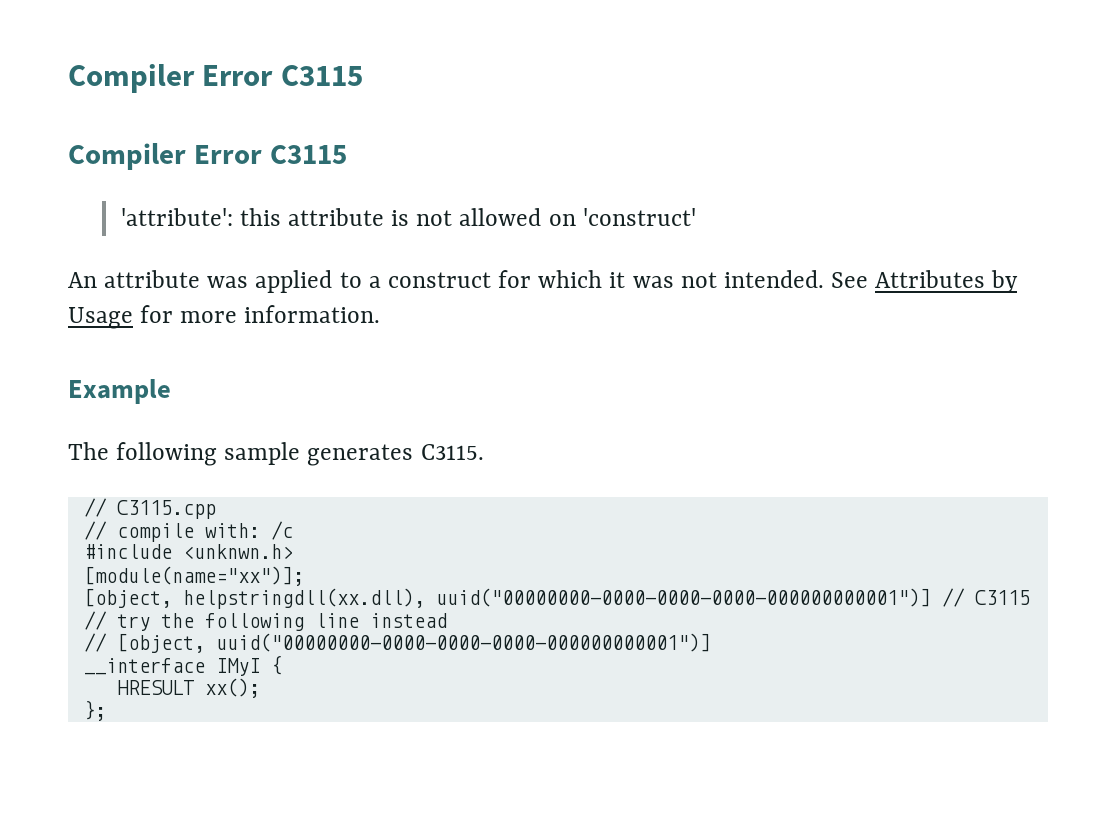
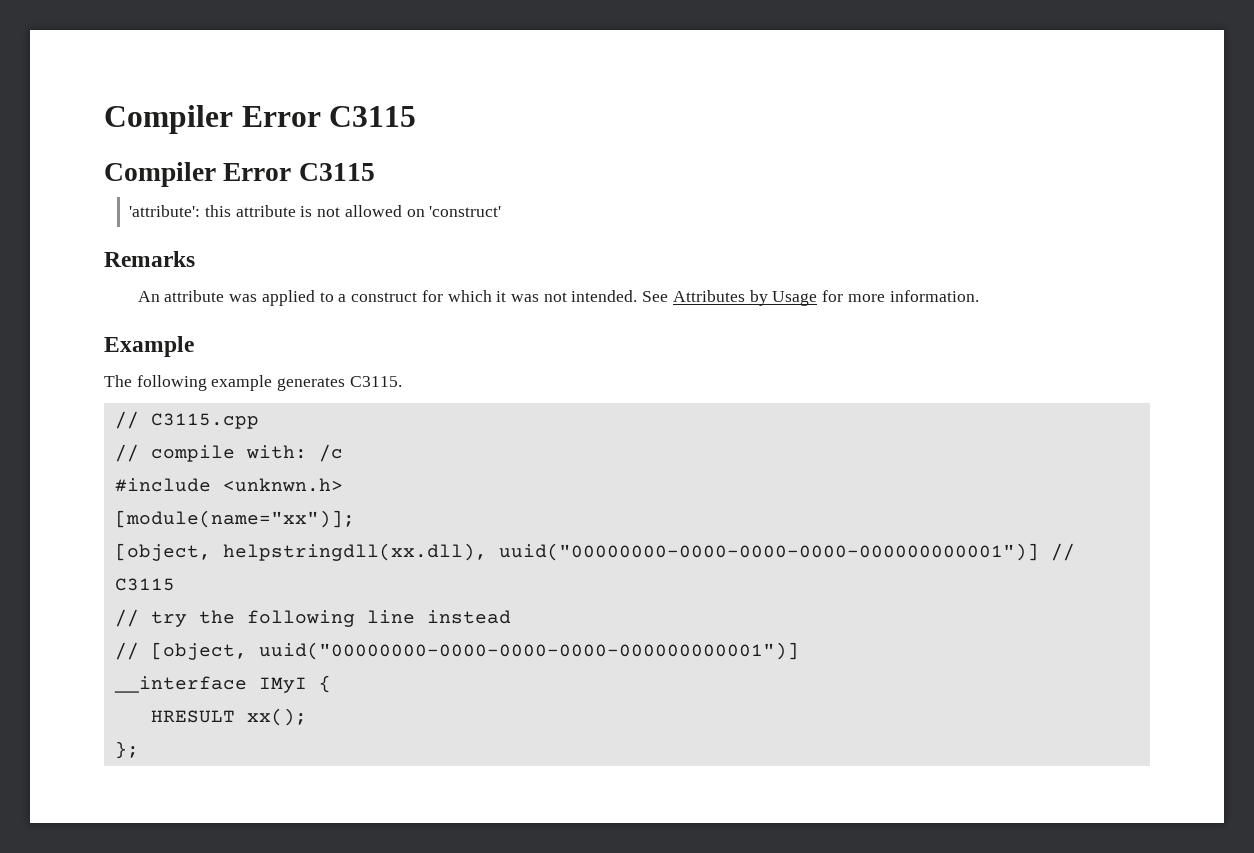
+ Remarks
- The following sample generates C3115.
+ The following example generates C3115.

